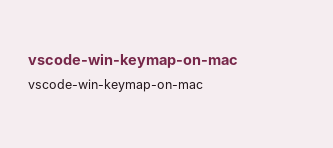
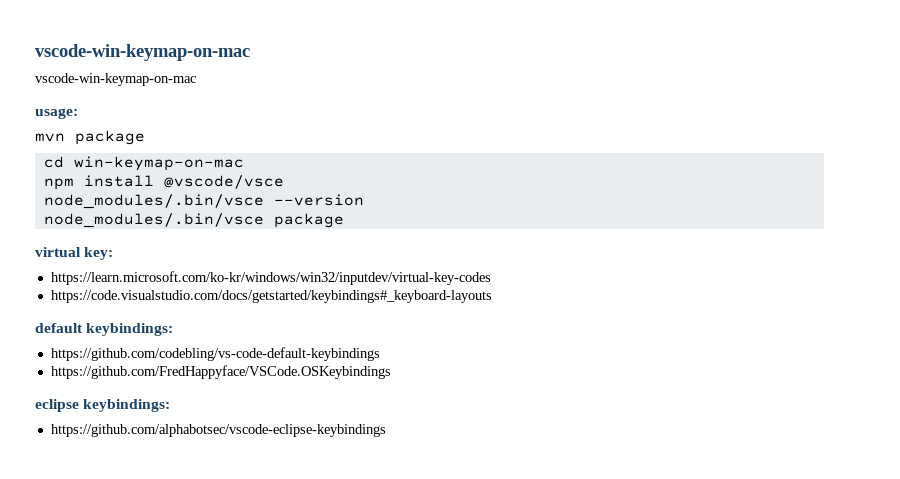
+ usage:
+ mvn package
+ cd win-keymap-on-mac
+ npm install @vscode/vsce
+ node_modules/.bin/vsce --version
+ node_modules/.bin/vsce package
+ virtual key:
+ https://learn.microsoft.com/ko-kr/windows/win32/inputdev/virtual-key-codes
+ https://code.visualstudio.com/docs/getstarted/keybindings#_keyboard-layouts
+ default keybindings:
+ https://github.com/codebling/vs-code-default-keybindings
+ https://github.com/FredHappyface/VSCode.OSKeybindings
+ eclipse keybindings:
+ https://github.com/alphabotsec/vscode-eclipse-keybindings

